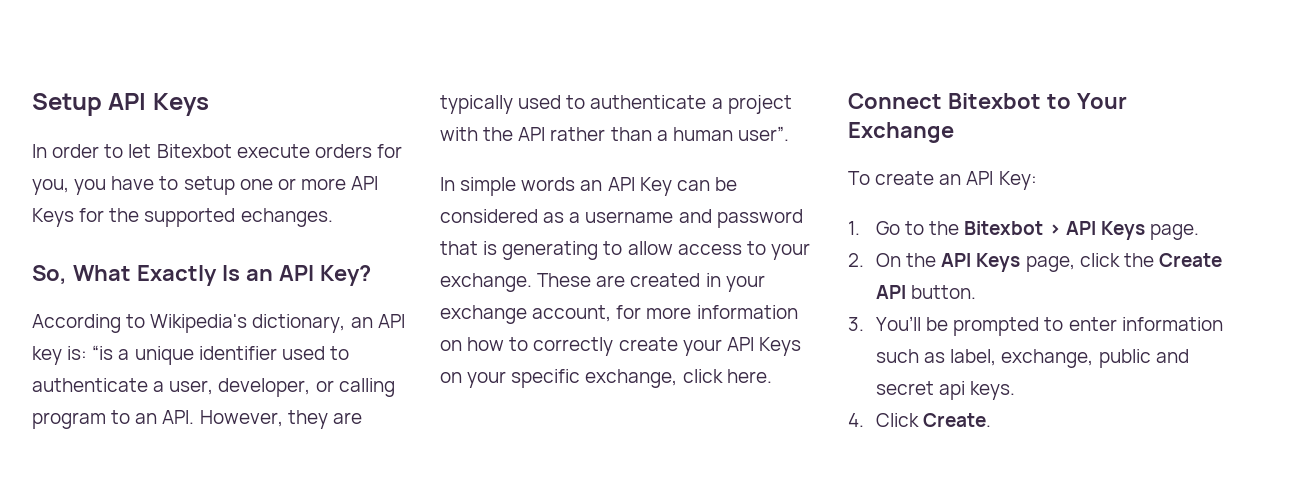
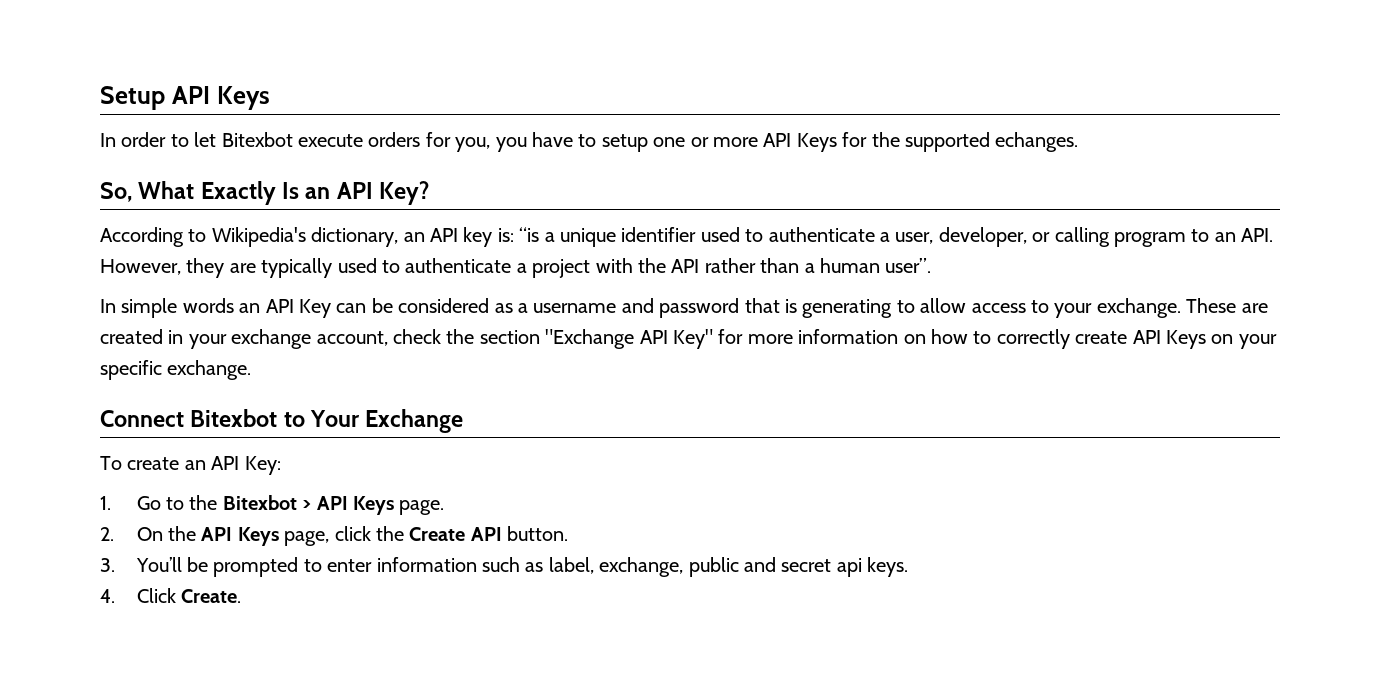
- These are created in your exchange account, for more information on how to correctly create your API Keys on your specific exchange, click here.
+ These are created in your exchange account, check the section "Exchange API Key" for more information on how to correctly create API Keys on your specific exchange.

